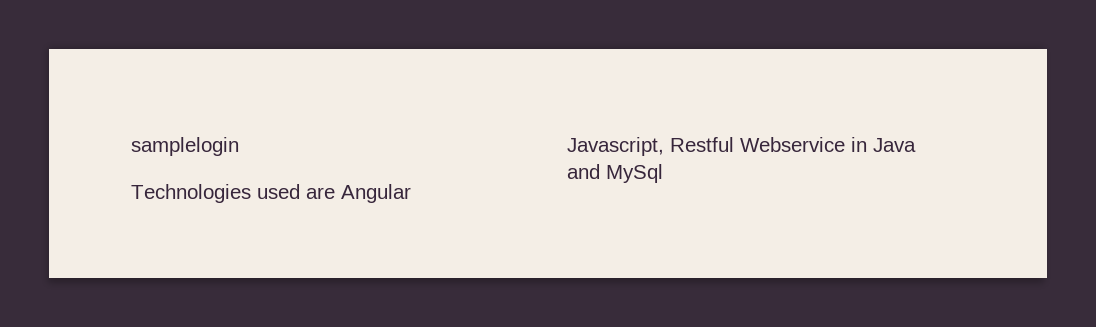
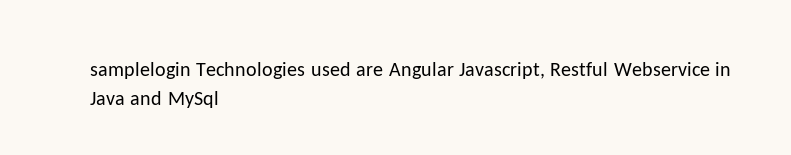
- samplelogin
- Technologies used are Angular Javascript, Restful Webservice in Java and MySql
+ samplelogin Technologies used are Angular Javascript, Restful Webservice in Java and MySql

